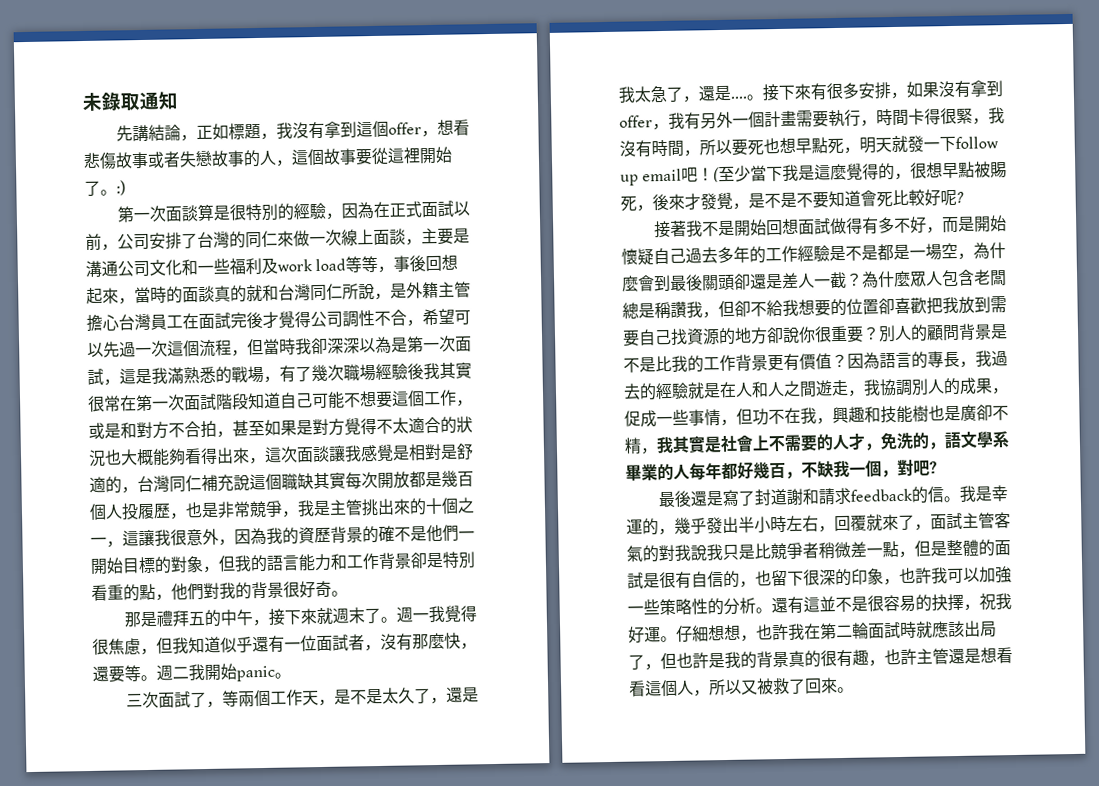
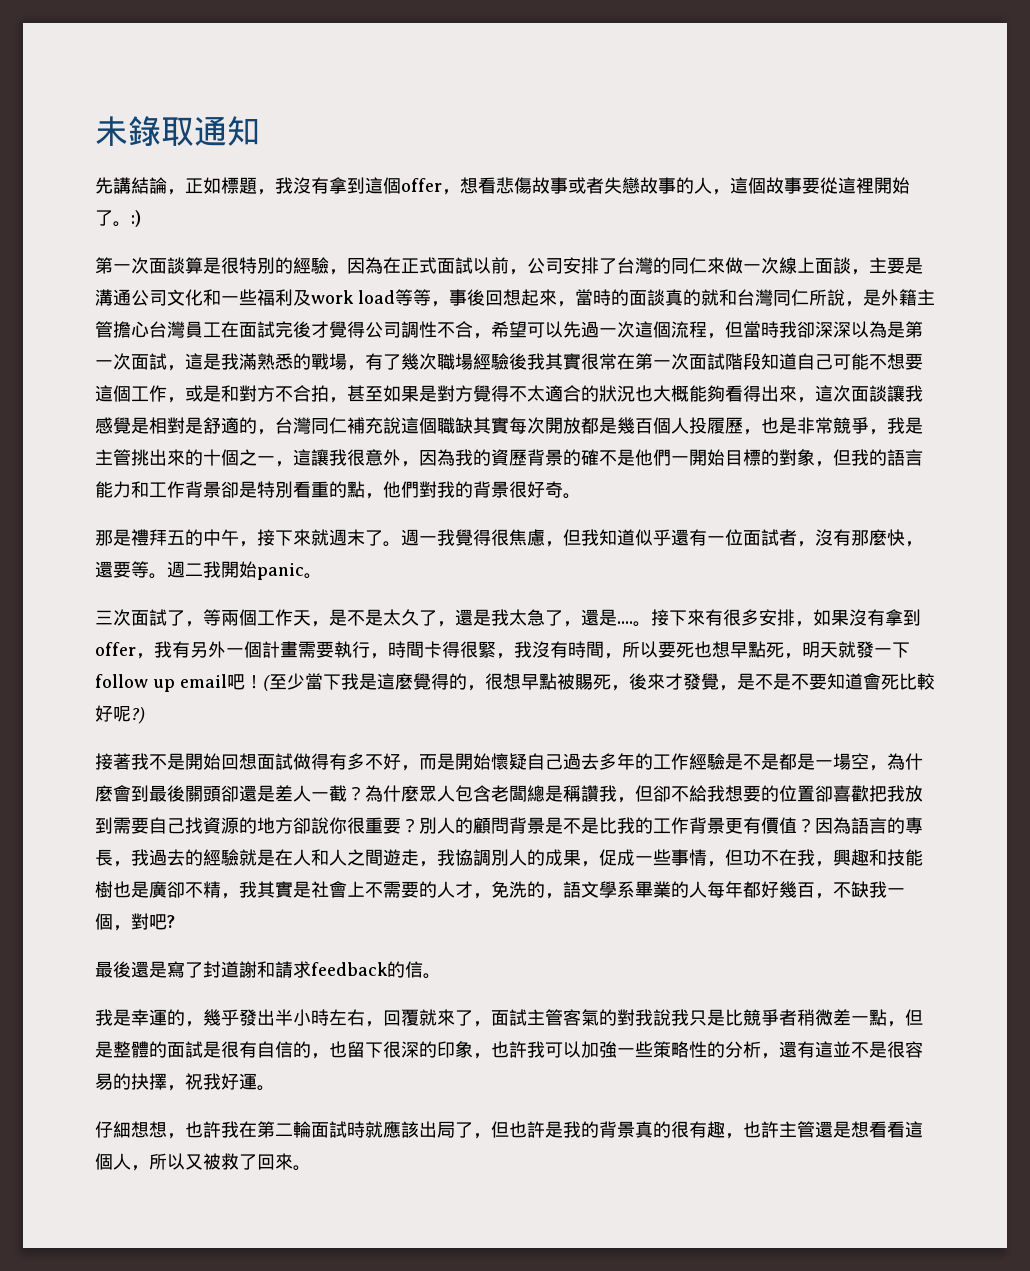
- (至少當下我是這麼覺得的，很想早點被賜死，後來才發覺，是不是不要知道會死比較好呢?
+ (至少當下我是這麼覺得的，很想早點被賜死，後來才發覺，是不是不要知道會死比較好呢?)
- 最後還是寫了封道謝和請求feedback的信。我是幸運的，幾乎發出半小時左右，回覆就來了，面試主管客氣的對我說我只是比競爭者稍微差一點，但是整體的面試是很有自信的，也留下很深的印象，也許我可以加強一些策略性的分析。還有這並不是很容易的抉擇，祝我好運。仔細想想，也許我在第二輪面試時就應該出局了，但也許是我的背景真的很有趣，也許主管還是想看看這個人，所以又被救了回來。
+ 最後還是寫了封道謝和請求feedback的信。
+ 我是幸運的，幾乎發出半小時左右，回覆就來了，面試主管客氣的對我說我只是比競爭者稍微差一點，但是整體的面試是很有自信的，也留下很深的印象，也許我可以加強一些策略性的分析，還有這並不是很容易的抉擇，祝我好運。
+ 仔細想想，也許我在第二輪面試時就應該出局了，但也許是我的背景真的很有趣，也許主管還是想看看這個人，所以又被救了回來。

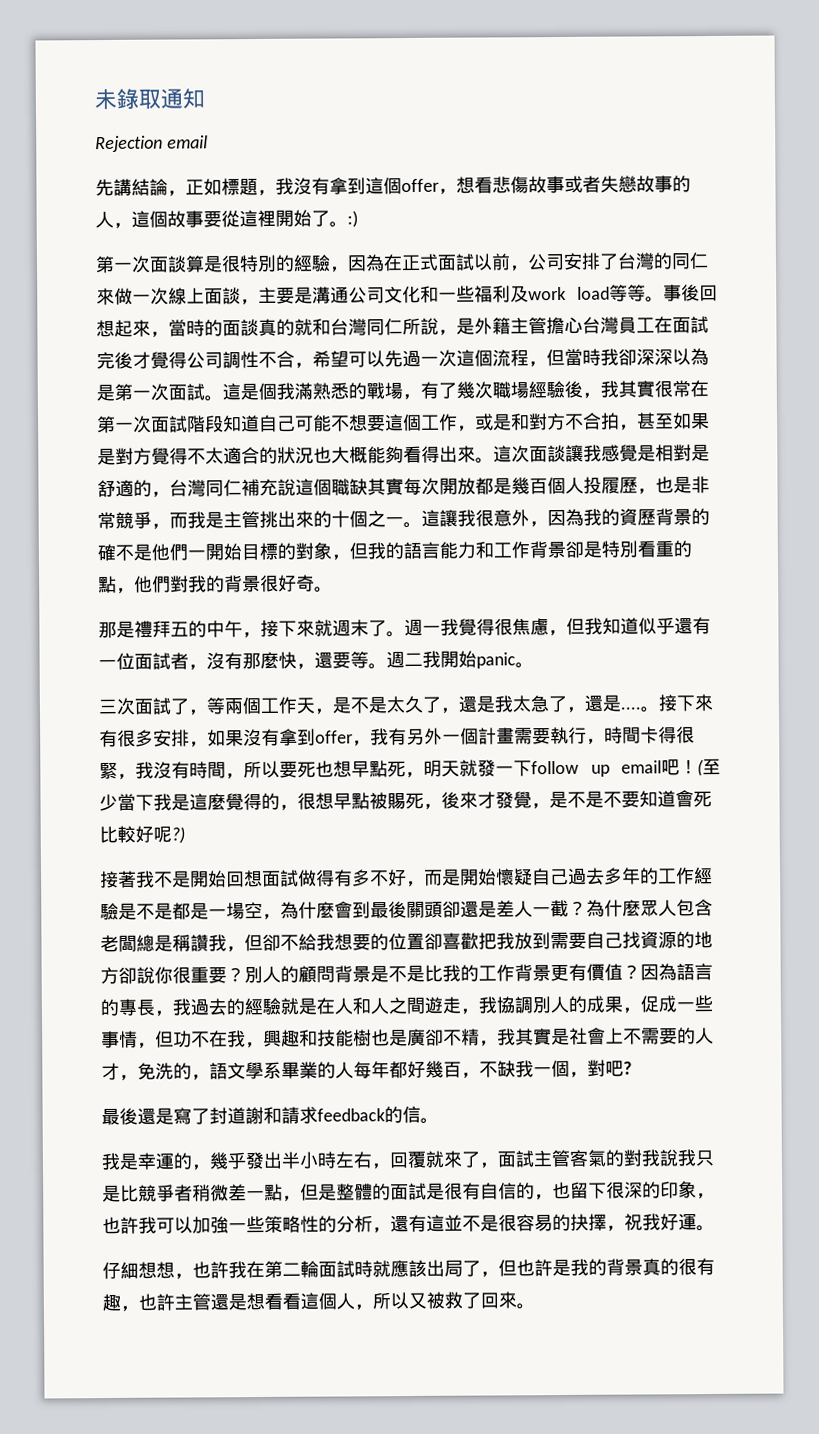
+ Rejection email
- 第一次面談算是很特別的經驗，因為在正式面試以前，公司安排了台灣的同仁來做一次線上面談，主要是溝通公司文化和一些福利及work load等等，事後回想起來，當時的面談真的就和台灣同仁所說，是外籍主管擔心台灣員工在面試完後才覺得公司調性不合，希望可以先過一次這個流程，但當時我卻深深以為是第一次面試，這是我滿熟悉的戰場，有了幾次職場經驗後我其實很常在第一次面試階段知道自己可能不想要這個工作，或是和對方不合拍，甚至如果是對方覺得不太適合的狀況也大概能夠看得出來，這次面談讓我感覺是相對是舒適的，台灣同仁補充說這個職缺其實每次開放都是幾百個人投履歷，也是非常競爭，我是主管挑出來的十個之一，這讓我很意外，因為我的資歷背景的確不是他們一開始目標的對象，但我的語言能力和工作背景卻是特別看重的點，他們對我的背景很好奇。
+ 第一次面談算是很特別的經驗，因為在正式面試以前，公司安排了台灣的同仁來做一次線上面談，主要是溝通公司文化和一些福利及work load等等。事後回想起來，當時的面談真的就和台灣同仁所說，是外籍主管擔心台灣員工在面試完後才覺得公司調性不合，希望可以先過一次這個流程，但當時我卻深深以為是第一次面試。這是個我滿熟悉的戰場，有了幾次職場經驗後，我其實很常在第一次面試階段知道自己可能不想要這個工作，或是和對方不合拍，甚至如果是對方覺得不太適合的狀況也大概能夠看得出來。這次面談讓我感覺是相對是舒適的，台灣同仁補充說這個職缺其實每次開放都是幾百個人投履歷，也是非常競爭，而我是主管挑出來的十個之一。這讓我很意外，因為我的資歷背景的確不是他們一開始目標的對象，但我的語言能力和工作背景卻是特別看重的點，他們對我的背景很好奇。

